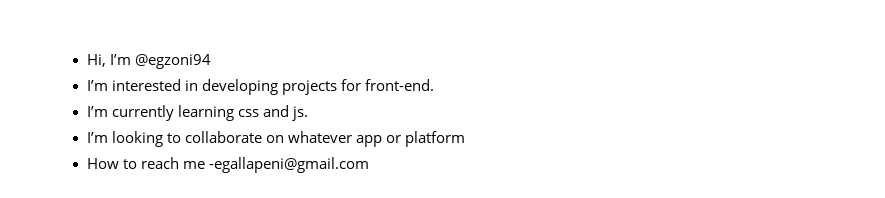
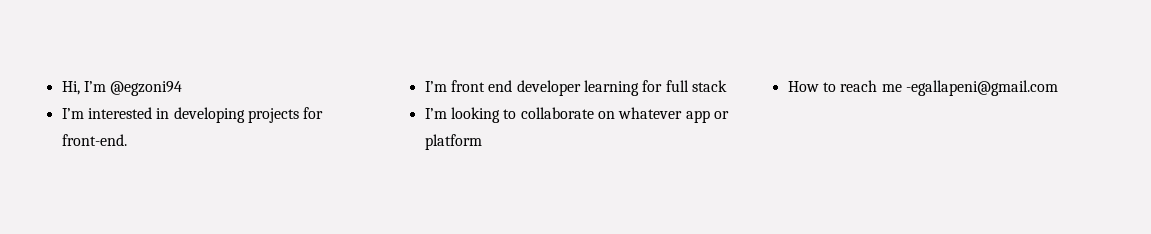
- I’m currently learning css and js.
+ I’m front end developer learning for full stack

